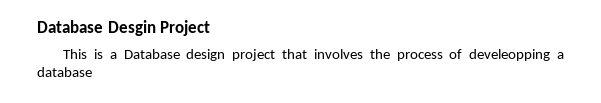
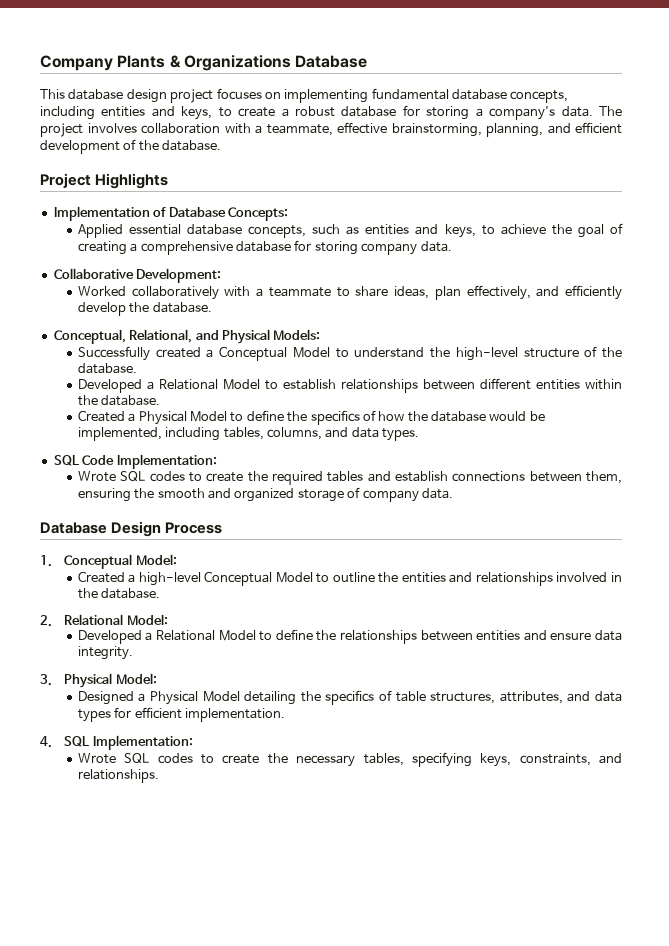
- Database Desgin Project
+ Company Plants & Organizations Database
- This is a Database design project that involves the process of develeopping a database
+ This database design project focuses on implementing fundamental database concepts, including entities and keys, to create a robust database for storing a company's data. The project involves collaboration with a teammate, effective brainstorming, planning, and efficient development of the database.
+ Project Highlights
+ Implementation of Database Concepts:
+ Applied essential database concepts, such as entities and keys, to achieve the goal of creating a comprehensive database for storing company data.
+ Collaborative Development:
+ Worked collaboratively with a teammate to share ideas, plan effectively, and efficiently develop the database.
+ Conceptual, Relational, and Physical Models:
+ Successfully created a Conceptual Model to understand the high-level structure of the database.
+ Developed a Relational Model to establish relationships between different entities within the database.
+ Created a Physical Model to define the specifics of how the database would be implemented, including tables, columns, and data types.
+ SQL Code Implementation:
+ Wrote SQL codes to create the required tables and establish connections between them, ensuring the smooth and organized storage of company data.
+ Database Design Process
+ 1. Conceptual Model:
+ Created a high-level Conceptual Model to outline the entities and relationships involved in the database.
+ 2. Relational Model:
+ Developed a Relational Model to define the relationships between entities and ensure data integrity.
+ 3. Physical Model:
+ Designed a Physical Model detailing the specifics of table structures, attributes, and data types for efficient implementation.
+ 4. SQL Implementation:
+ Wrote SQL codes to create the necessary tables, specifying keys, constraints, and relationships.

